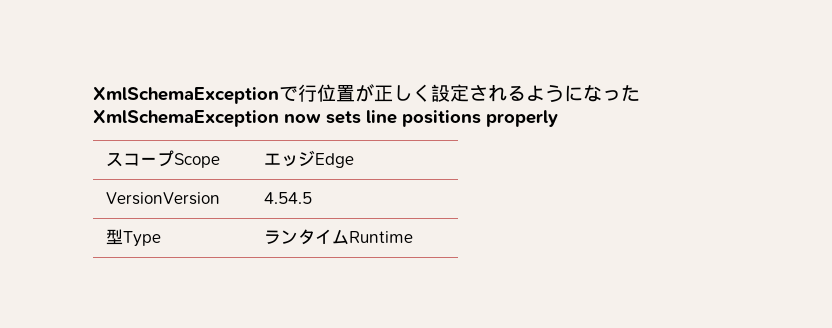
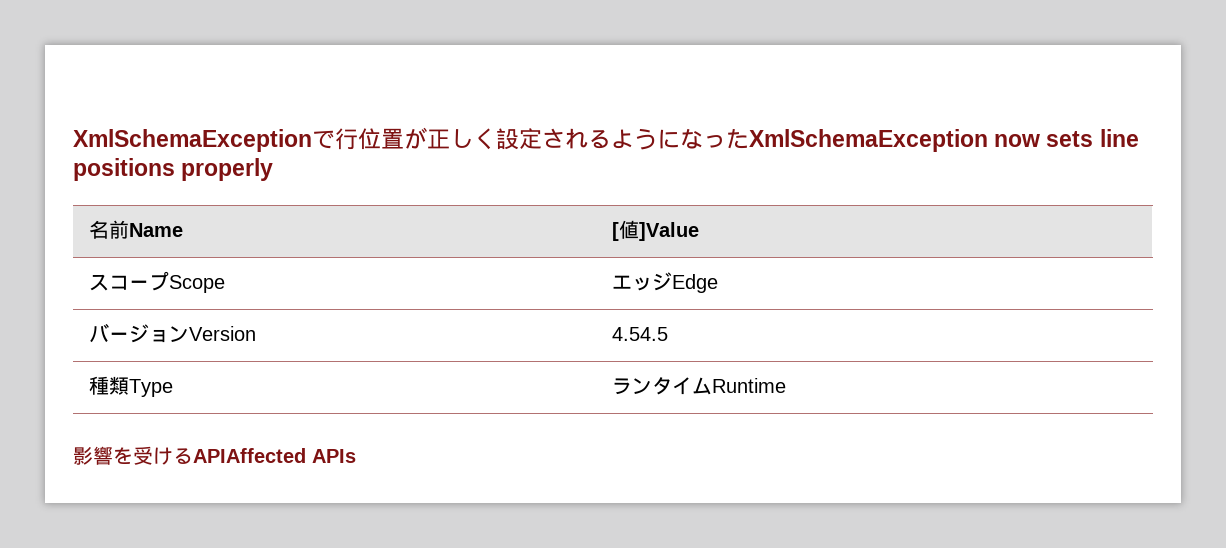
+ 名前Name | [値]Value
- VersionVersion | 4.54.5
+ バージョンVersion | 4.54.5
- 型Type | ランタイムRuntime
+ 種類Type | ランタイムRuntime
+ 影響を受けるAPIAffected APIs

